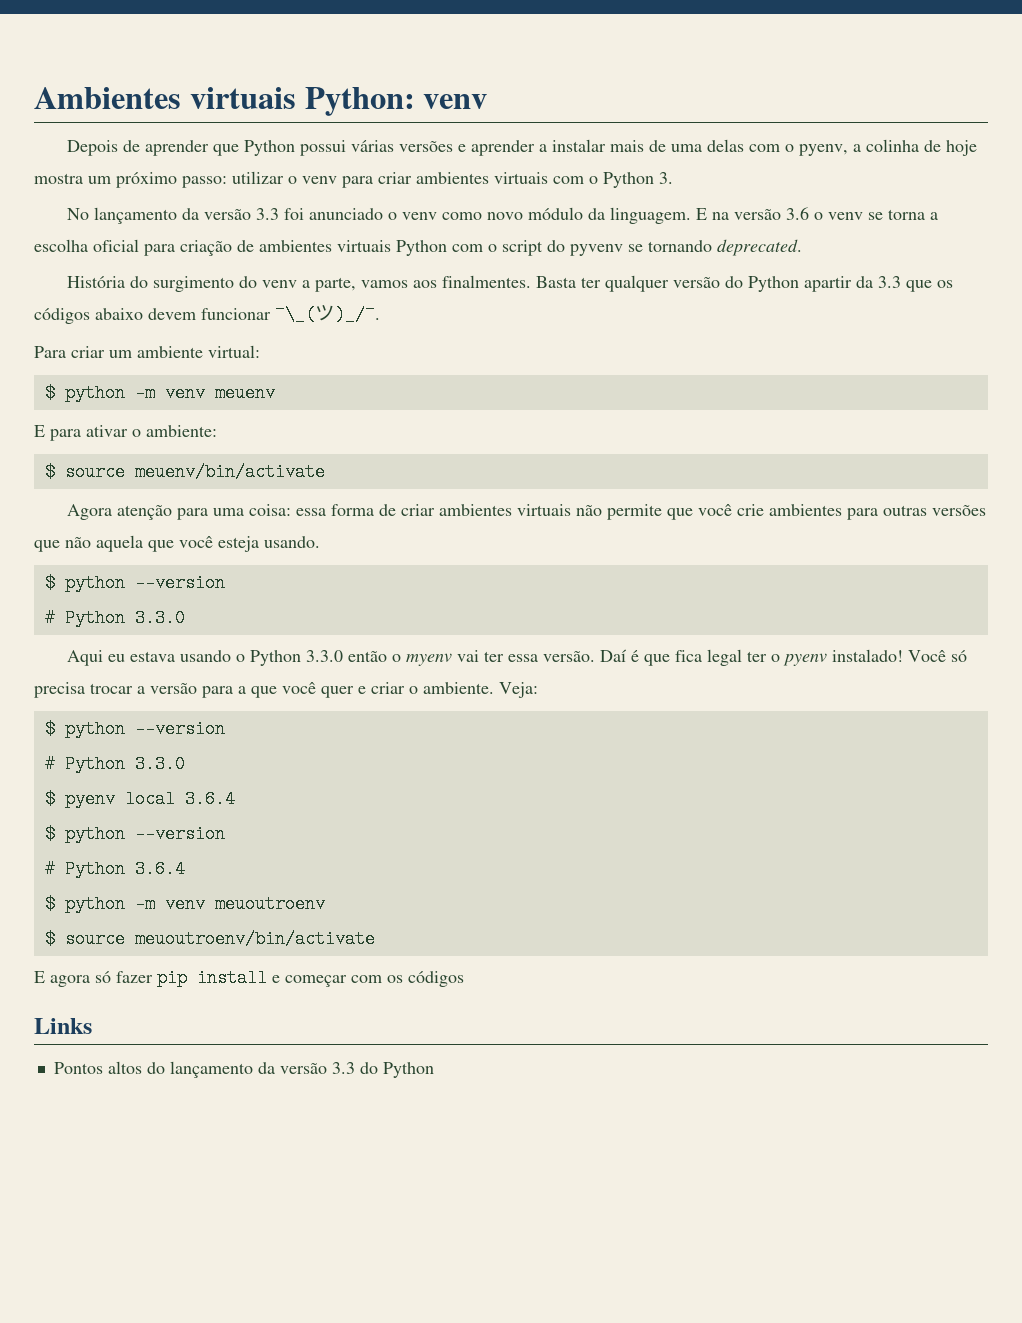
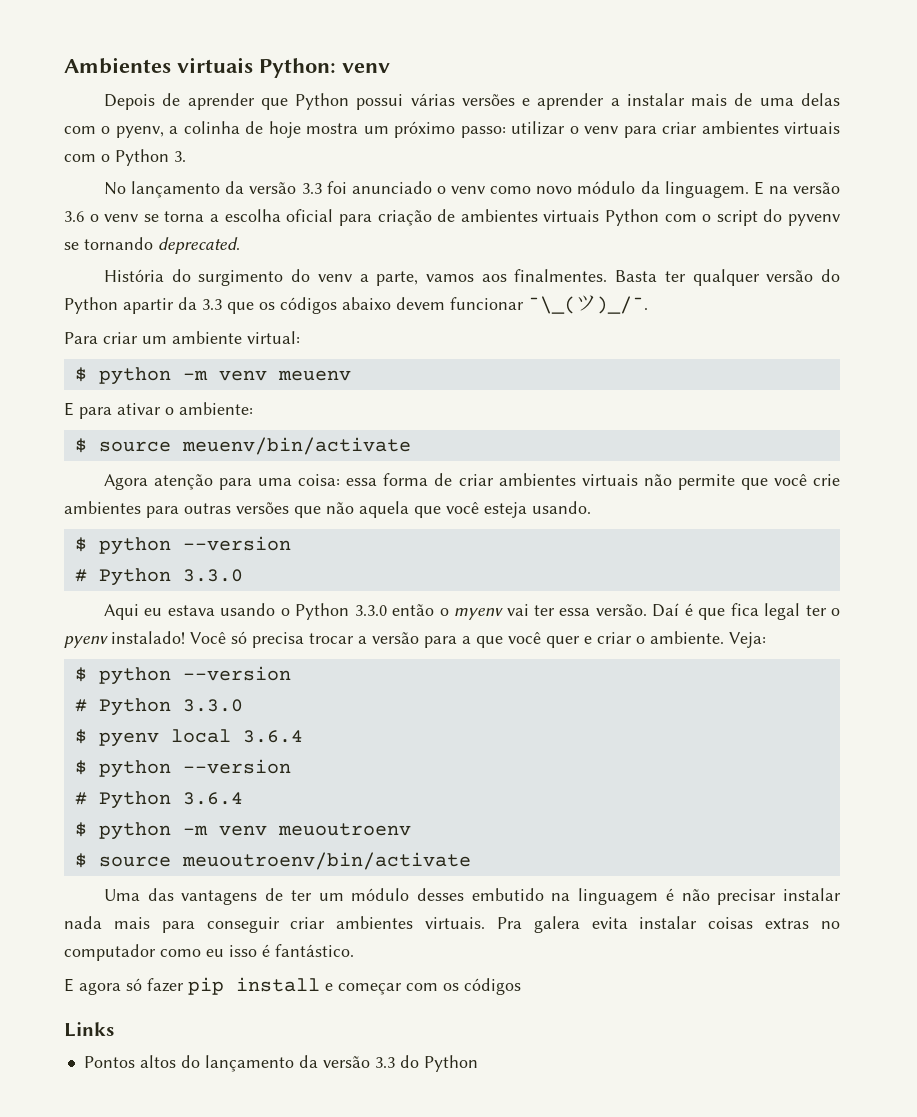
+ Uma das vantagens de ter um módulo desses embutido na linguagem é não precisar instalar nada mais para conseguir criar ambientes virtuais. Pra galera evita instalar coisas extras no computador como eu isso é fantástico.

